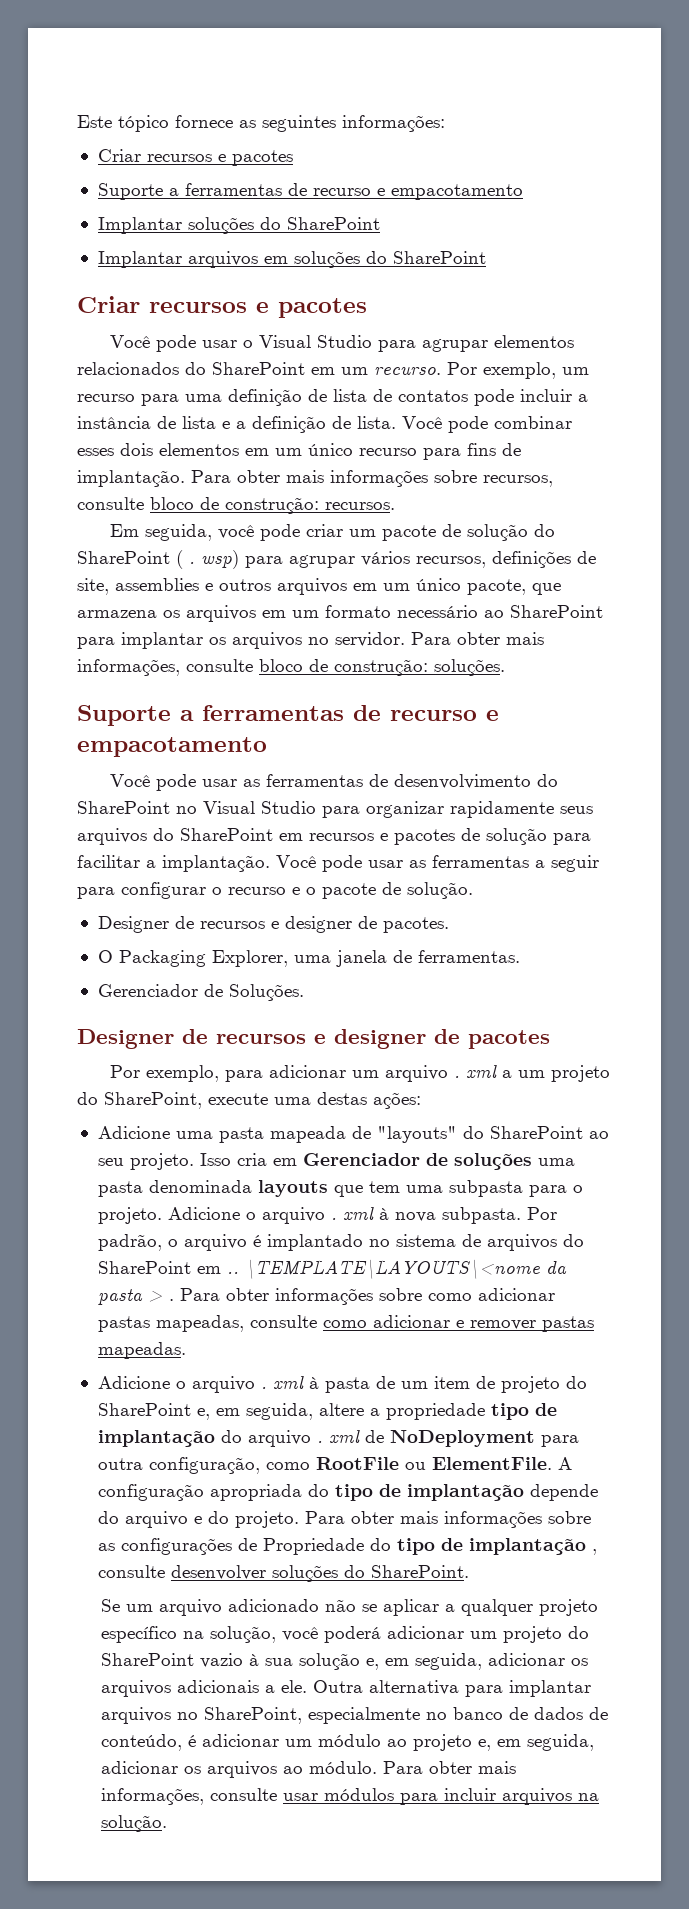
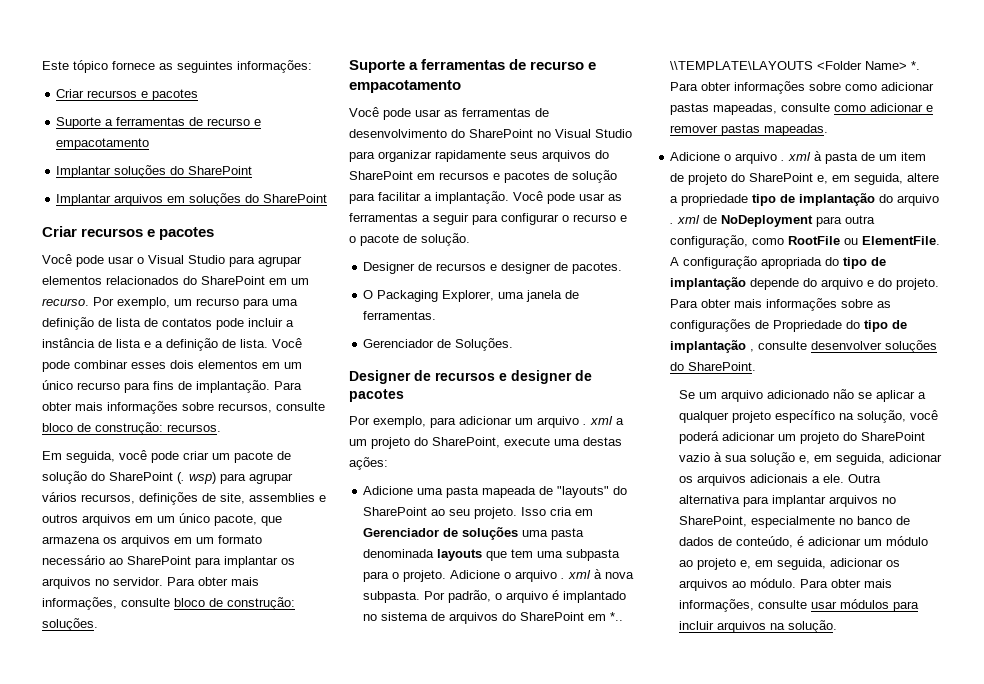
- Em seguida, você pode criar um pacote de solução do SharePoint ( . wsp) para agrupar vários recursos, definições de site, assemblies e outros arquivos em um único pacote, que armazena os arquivos em um formato necessário ao SharePoint para implantar os arquivos no servidor.
+ Em seguida, você pode criar um pacote de solução do SharePoint (. wsp) para agrupar vários recursos, definições de site, assemblies e outros arquivos em um único pacote, que armazena os arquivos em um formato necessário ao SharePoint para implantar os arquivos no servidor.
- Por padrão, o arquivo é implantado no sistema de arquivos do SharePoint em .. \TEMPLATE\LAYOUTS\<nome da pasta > .
+ Por padrão, o arquivo é implantado no sistema de arquivos do SharePoint em *.. \\TEMPLATE\LAYOUTS <Folder Name> *.

